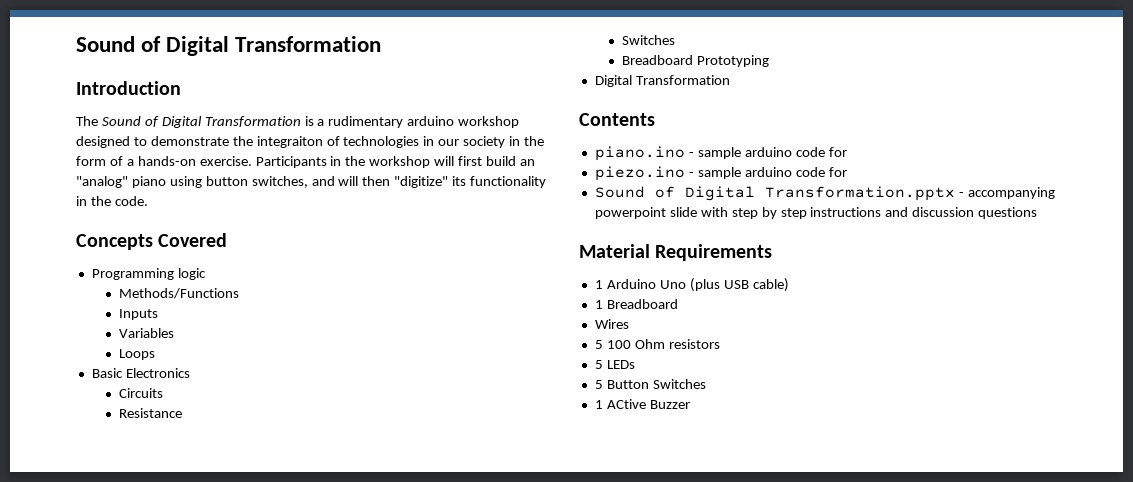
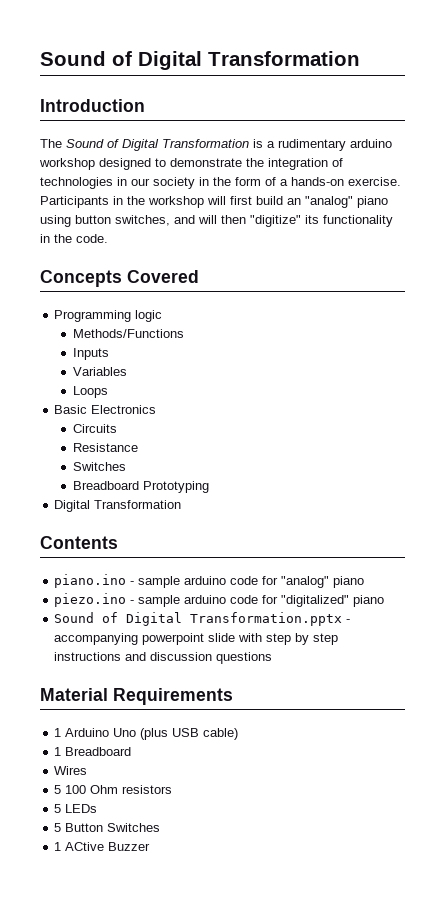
- The Sound of Digital Transformation is a rudimentary arduino workshop designed to demonstrate the integraiton of technologies in our society in the form of a hands-on exercise.
+ The Sound of Digital Transformation is a rudimentary arduino workshop designed to demonstrate the integration of technologies in our society in the form of a hands-on exercise.
- piano.ino - sample arduino code for
+ piano.ino - sample arduino code for "analog" piano
- piezo.ino - sample arduino code for
+ piezo.ino - sample arduino code for "digitalized" piano

